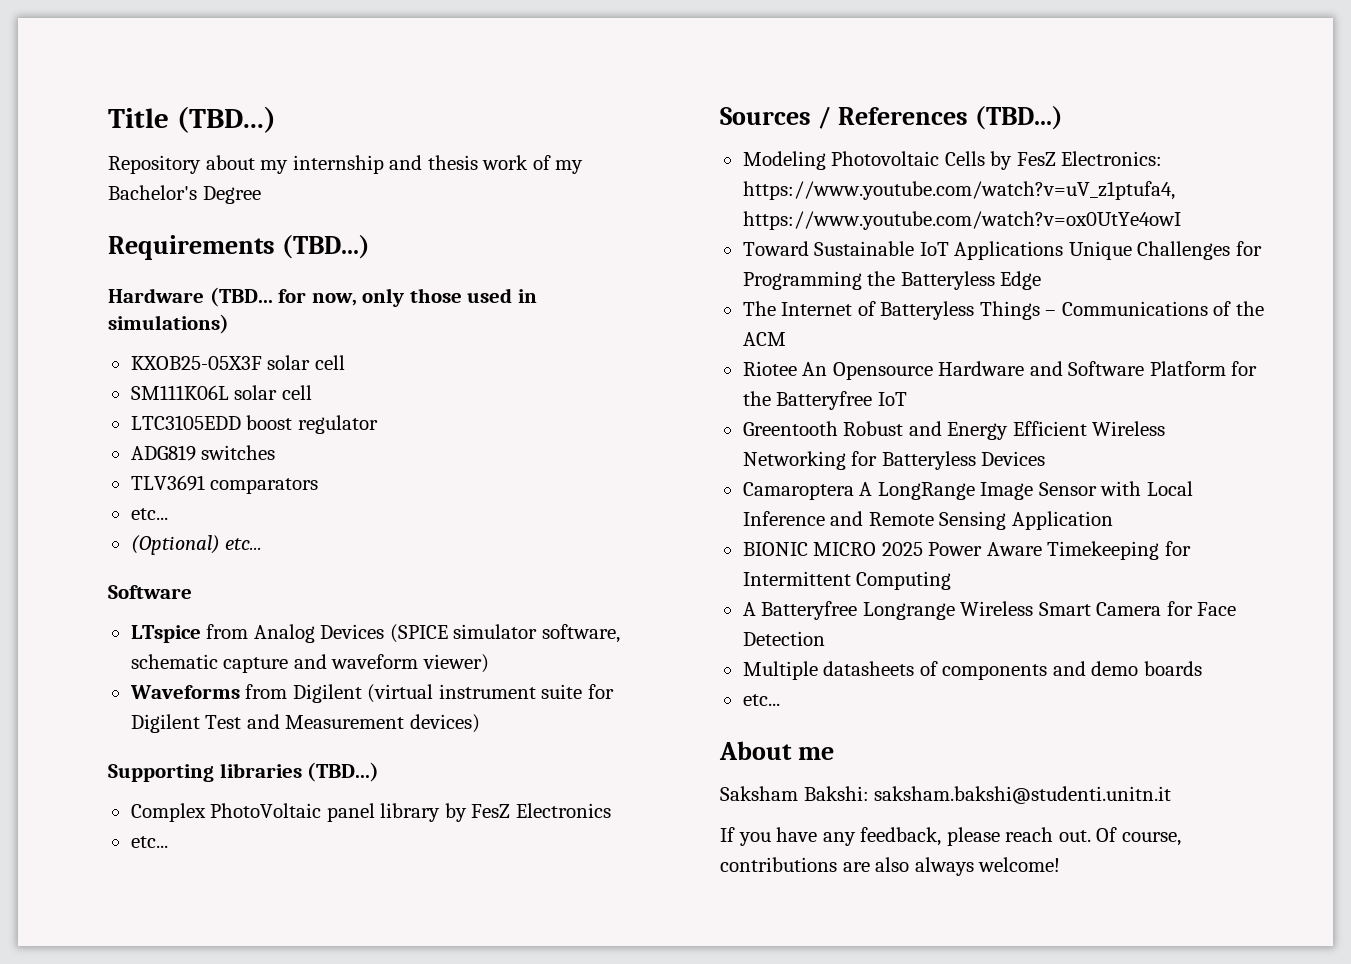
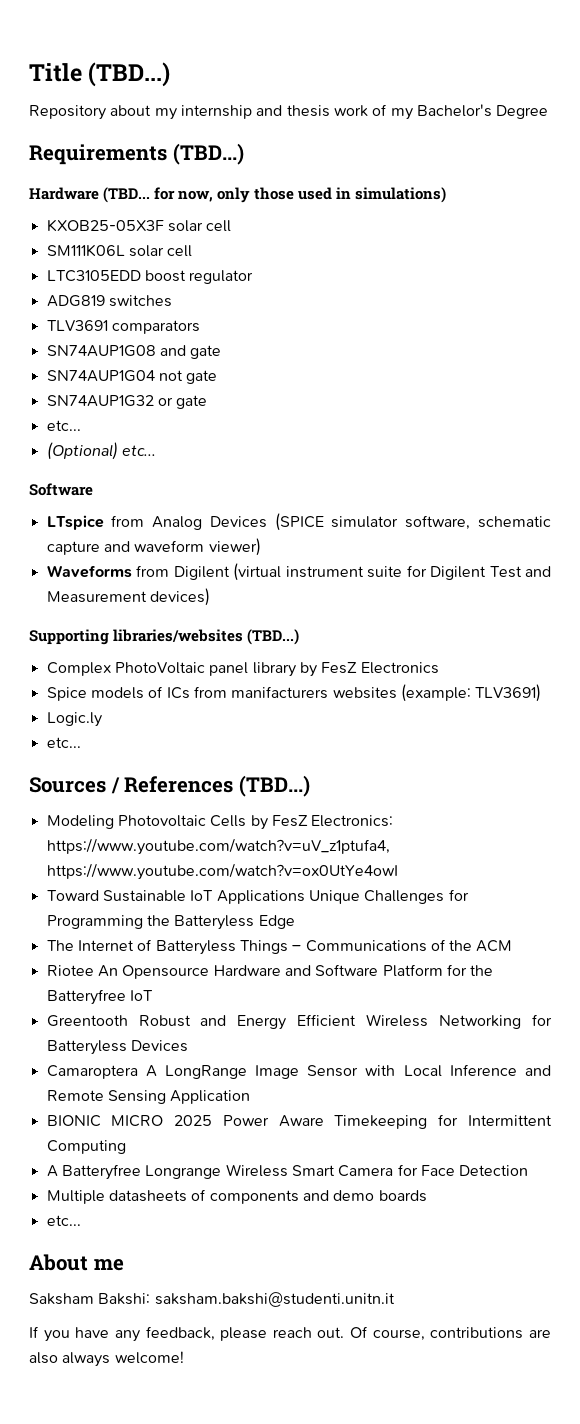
+ SN74AUP1G08 and gate
+ SN74AUP1G04 not gate
+ SN74AUP1G32 or gate
- Supporting libraries (TBD...)
+ Supporting libraries/websites (TBD...)
+ Spice models of ICs from manifacturers websites (example: TLV3691)
+ Logic.ly

